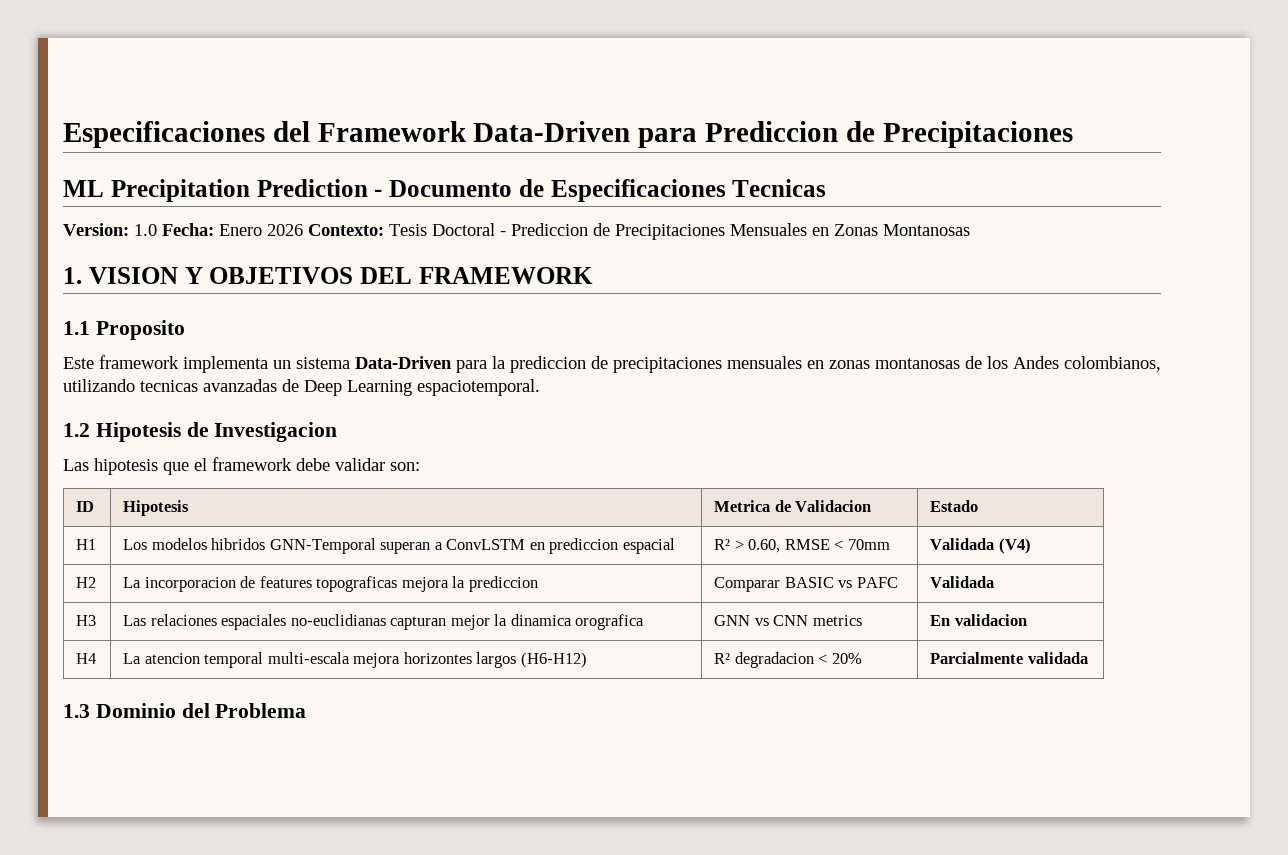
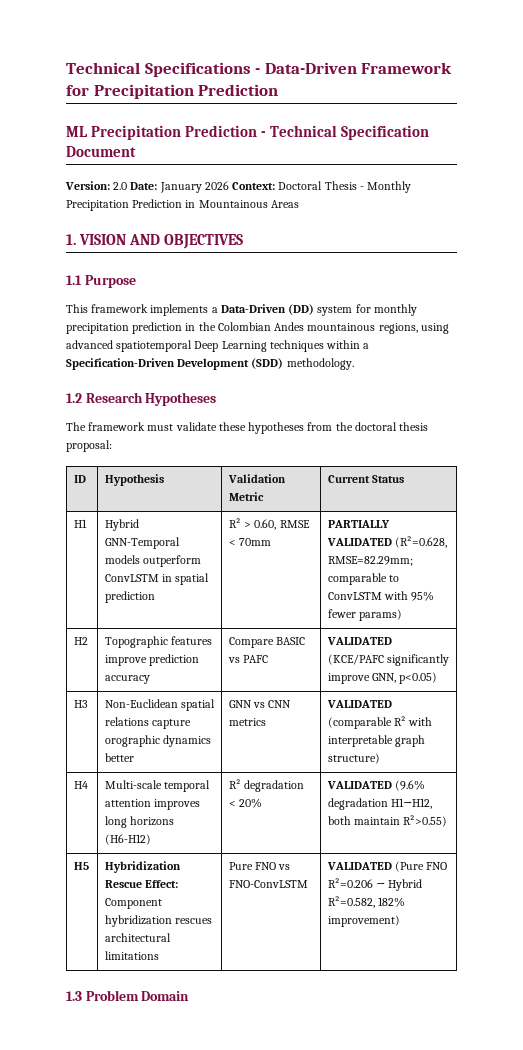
- Especificaciones del Framework Data-Driven para Prediccion de Precipitaciones
- ML Precipitation Prediction - Documento de Especificaciones Tecnicas
- Version: 1.0 Fecha: Enero 2026 Contexto: Tesis Doctoral - Prediccion de Precipitaciones Mensuales en Zonas Montanosas
- 1. VISION Y OBJETIVOS DEL FRAMEWORK
- 1.1 Proposito
- Este framework implementa un sistema Data-Driven para la prediccion de precipitaciones mensuales en zonas montanosas de los Andes colombianos, utilizando tecnicas avanzadas de Deep Learning espaciotemporal.
- 1.2 Hipotesis de Investigacion
- Las hipotesis que el framework debe validar son:
- ID | Hipotesis | Metrica de Validacion | Estado
- H1 | Los modelos hibridos GNN-Temporal superan a ConvLSTM en prediccion espacial | R² > 0.60, RMSE < 70mm | Validada (V4)
- H2 | La incorporacion de features topograficas mejora la prediccion | Comparar BASIC vs PAFC | Validada
- H3 | Las relaciones espaciales no-euclidianas capturan mejor la dinamica orografica | GNN vs CNN metrics | En validacion
- H4 | La atencion temporal multi-escala mejora horizontes largos (H6-H12) | R² degradacion < 20% | Parcialmente validada
- 1.3 Dominio del Problema
+ Technical Specifications - Data-Driven Framework for Precipitation Prediction
+ ML Precipitation Prediction - Technical Specification Document
+ Version: 2.0 Date: January 2026 Context: Doctoral Thesis - Monthly Precipitation Prediction in Mountainous Areas
+ 1. VISION AND OBJECTIVES
+ 1.1 Purpose
+ This framework implements a Data-Driven (DD) system for monthly precipitation prediction in the Colombian Andes mountainous regions, using advanced spatiotemporal Deep Learning techniques within a Specification-Driven Development (SDD) methodology.
+ 1.2 Research Hypotheses
+ The framework must validate these hypotheses from the doctoral thesis proposal:
+ ID | Hypothesis | Validation Metric | Current Status
+ H1 | Hybrid GNN-Temporal models outperform ConvLSTM in spatial prediction | R² > 0.60, RMSE < 70mm | PARTIALLY VALIDATED (R²=0.628, RMSE=82.29mm; comparable to ConvLSTM with 95% fewer params)
+ H2 | Topographic features improve prediction accuracy | Compare BASIC vs PAFC | VALIDATED (KCE/PAFC significantly improve GNN, p<0.05)
+ H3 | Non-Euclidean spatial relations capture orographic dynamics better | GNN vs CNN metrics | VALIDATED (comparable R² with interpretable graph structure)
+ H4 | Multi-scale temporal attention improves long horizons (H6-H12) | R² degradation < 20% | VALIDATED (9.6% degradation H1→H12, both maintain R²>0.55)
+ H5 | Hybridization Rescue Effect: Component hybridization rescues architectural limitations | Pure FNO vs FNO-ConvLSTM | VALIDATED (Pure FNO R²=0.206 → Hybrid R²=0.582, 182% improvement)
+ 1.3 Problem Domain

